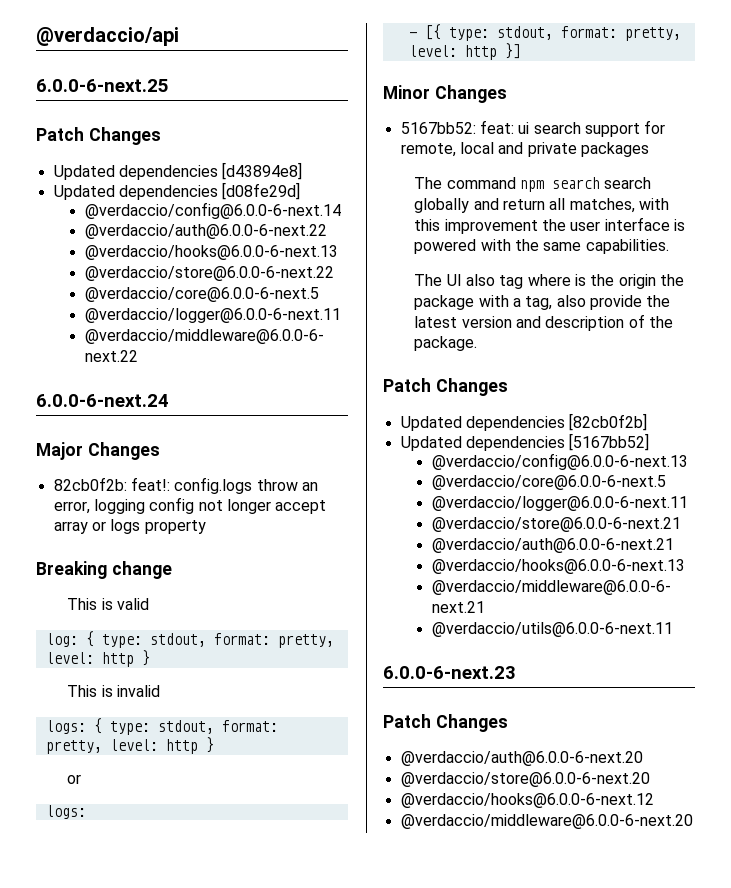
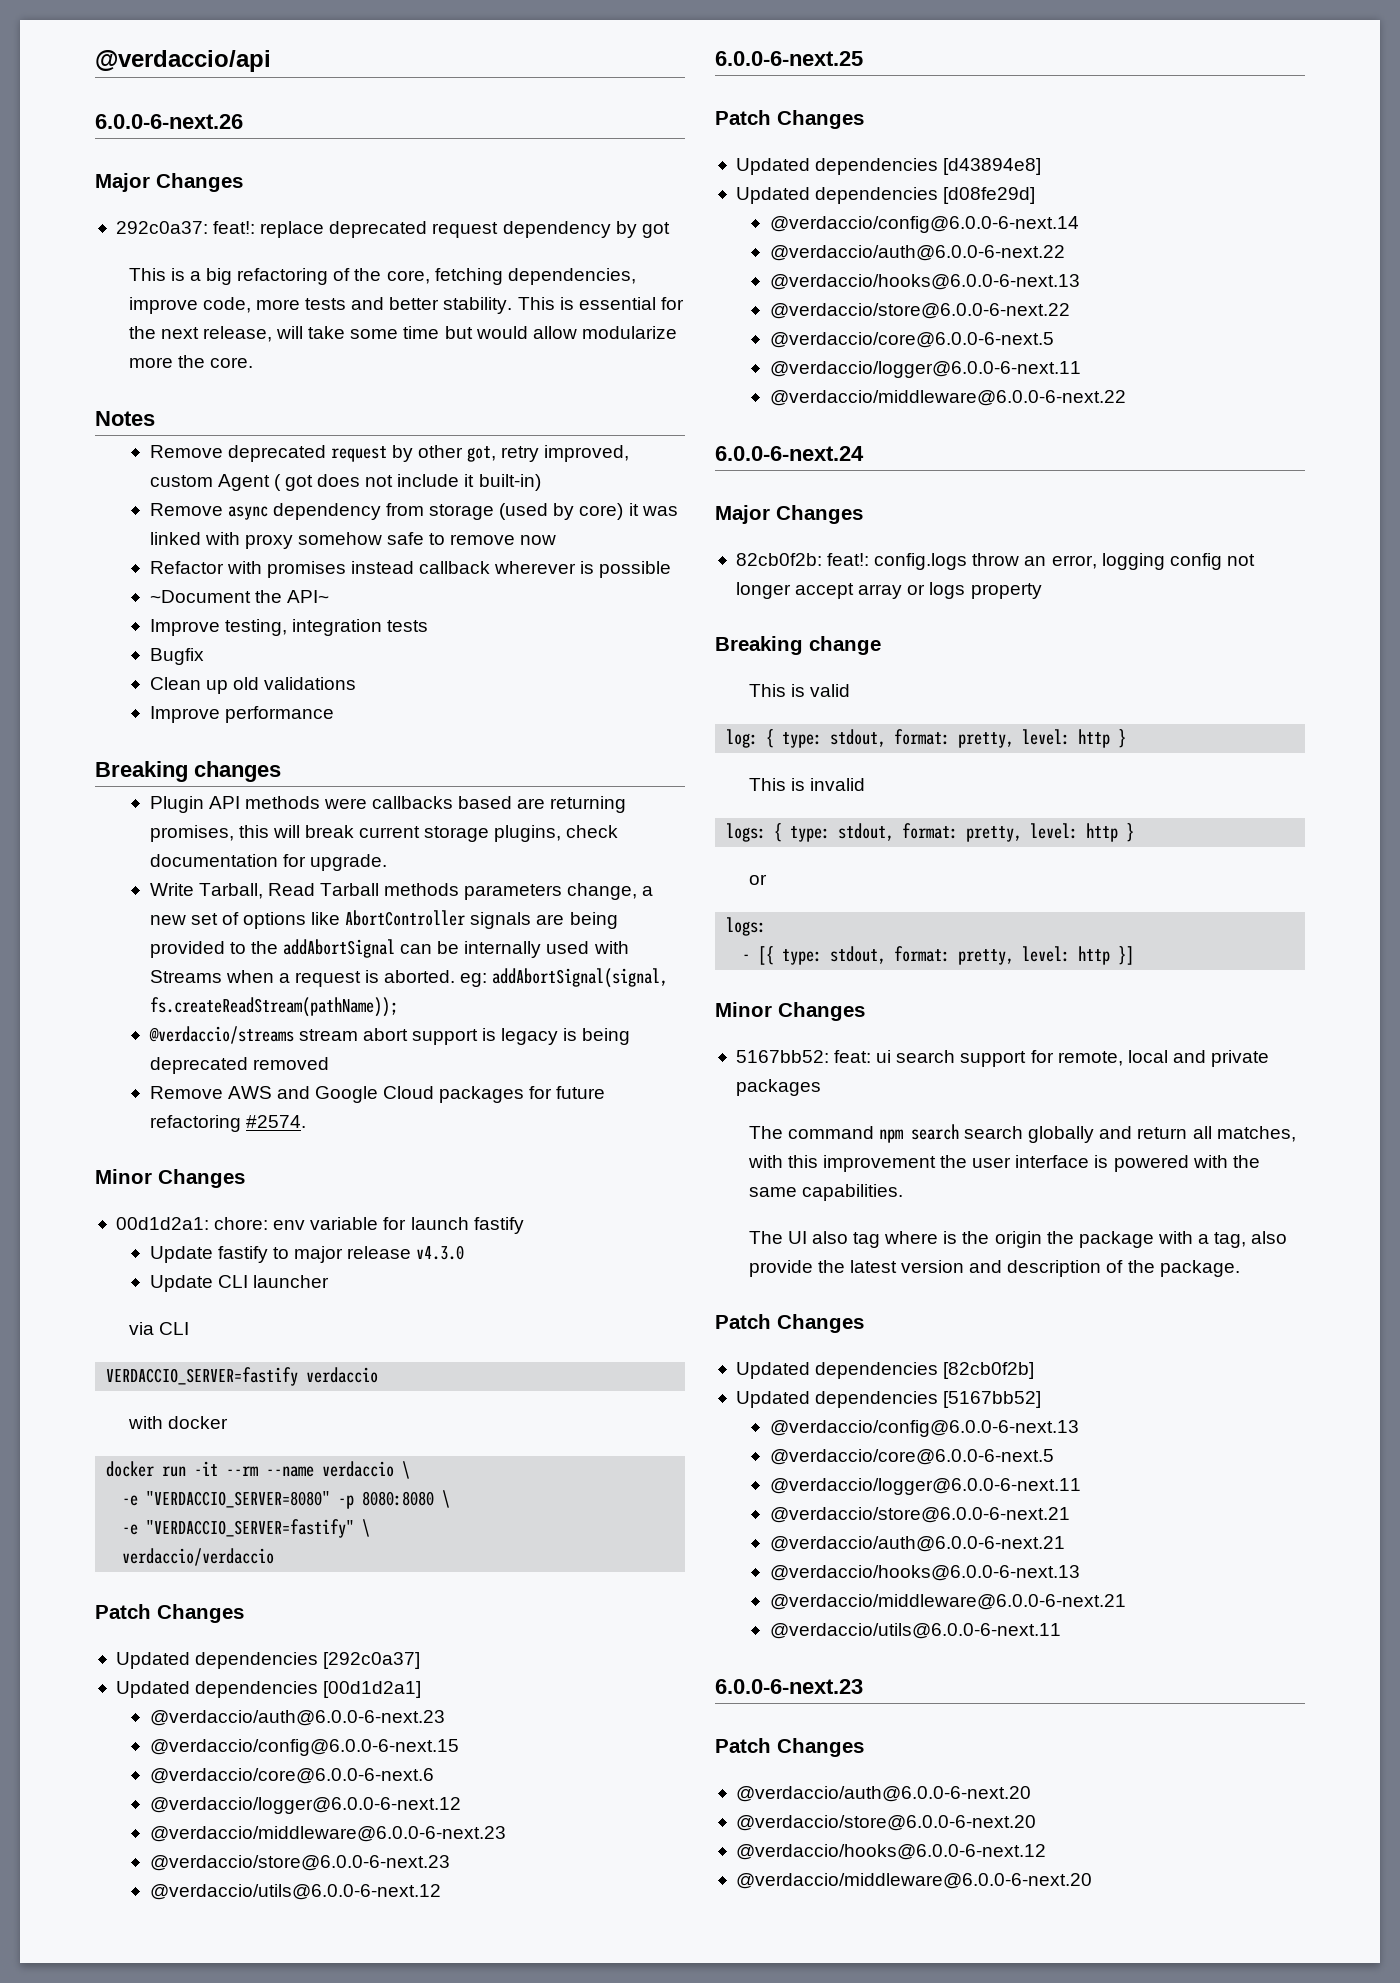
+ 6.0.0-6-next.26
+ Major Changes
+ 292c0a37: feat!: replace deprecated request dependency by got
+ This is a big refactoring of the core, fetching dependencies, improve code, more tests and better stability. This is essential for the next release, will take some time but would allow modularize more the core.
+ Notes
+ Remove deprecated request by other got, retry improved, custom Agent ( got does not include it built-in)
+ Remove async dependency from storage (used by core) it was linked with proxy somehow safe to remove now
+ Refactor with promises instead callback wherever is possible
+ ~Document the API~
+ Improve testing, integration tests
+ Bugfix
+ Clean up old validations
+ Improve performance
+ Breaking changes
+ Plugin API methods were callbacks based are returning promises, this will break current storage plugins, check documentation for upgrade.
+ Write Tarball, Read Tarball methods parameters change, a new set of options like AbortController signals are being provided to the addAbortSignal can be internally used with Streams when a request is aborted. eg: addAbortSignal(signal, fs.createReadStream(pathName));
+ @verdaccio/streams stream abort support is legacy is being deprecated removed
+ Remove AWS and Google Cloud packages for future refactoring #2574.
+ Minor Changes
+ 00d1d2a1: chore: env variable for launch fastify
+ Update fastify to major release v4.3.0
+ Update CLI launcher
+ via CLI
+ VERDACCIO_SERVER=fastify verdaccio
+ with docker
+ docker run -it --rm --name verdaccio \
+ -e "VERDACCIO_SERVER=8080" -p 8080:8080 \
+ -e "VERDACCIO_SERVER=fastify" \
+ verdaccio/verdaccio
+ Patch Changes
+ Updated dependencies [292c0a37]
+ Updated dependencies [00d1d2a1]
+ @verdaccio/auth@6.0.0-6-next.23
+ @verdaccio/config@6.0.0-6-next.15
+ @verdaccio/core@6.0.0-6-next.6
+ @verdaccio/logger@6.0.0-6-next.12
+ @verdaccio/middleware@6.0.0-6-next.23
+ @verdaccio/store@6.0.0-6-next.23
+ @verdaccio/utils@6.0.0-6-next.12

